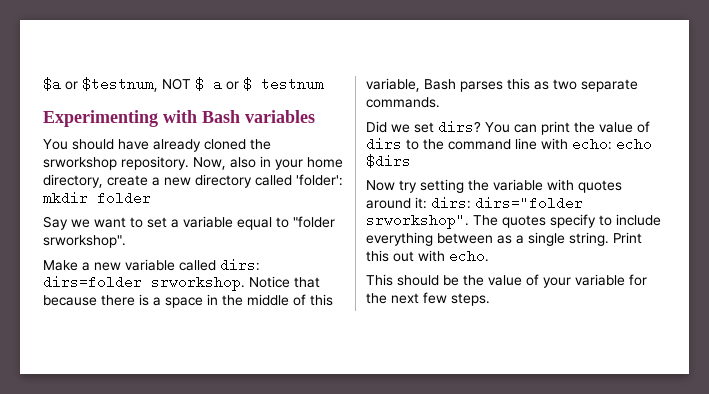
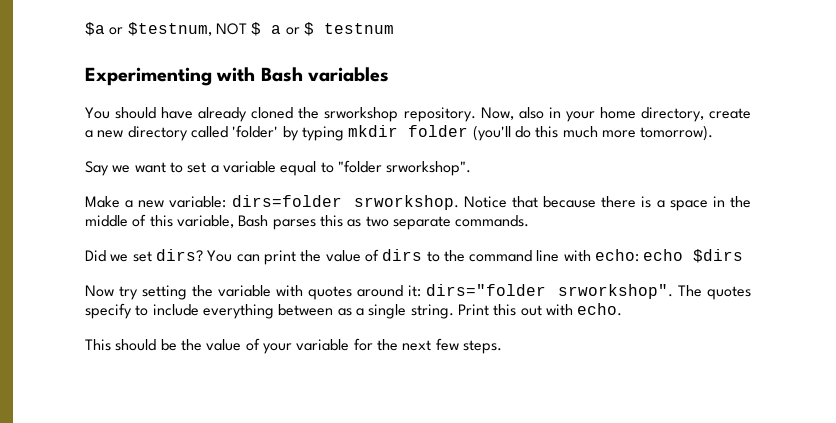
- Now, also in your home directory, create a new directory called 'folder': mkdir folder
+ Now, also in your home directory, create a new directory called 'folder' by typing mkdir folder (you'll do this much more tomorrow).
- Make a new variable called dirs: dirs=folder srworkshop.
+ Make a new variable: dirs=folder srworkshop.
- Now try setting the variable with quotes around it: dirs: dirs="folder srworkshop".
+ Now try setting the variable with quotes around it: dirs="folder srworkshop".

